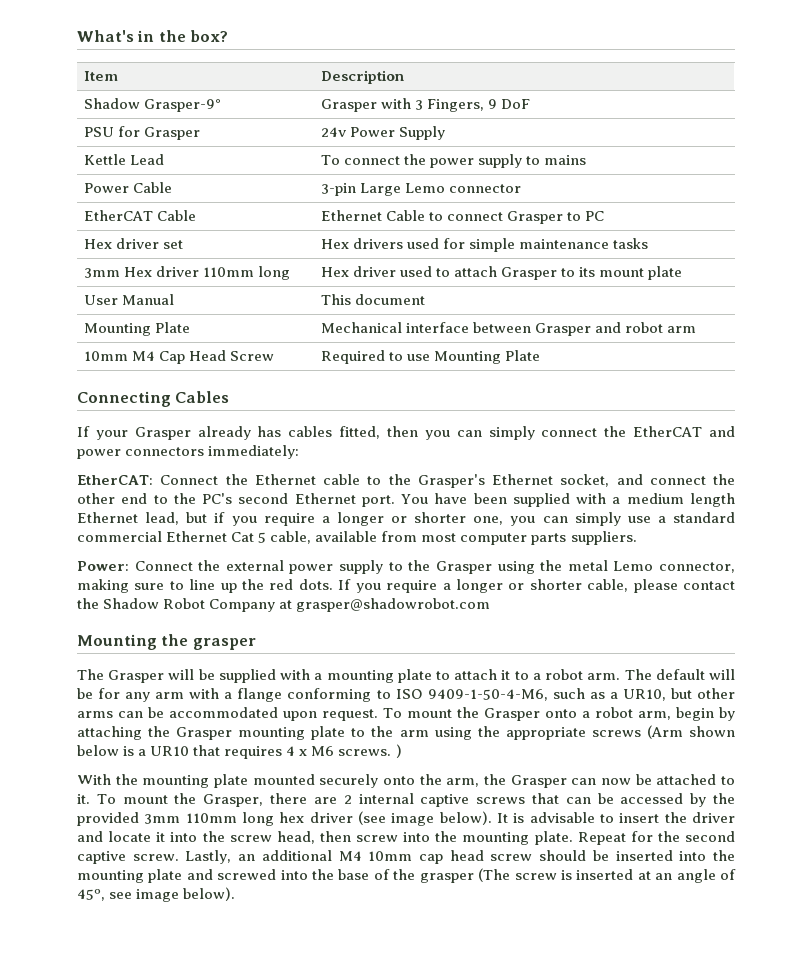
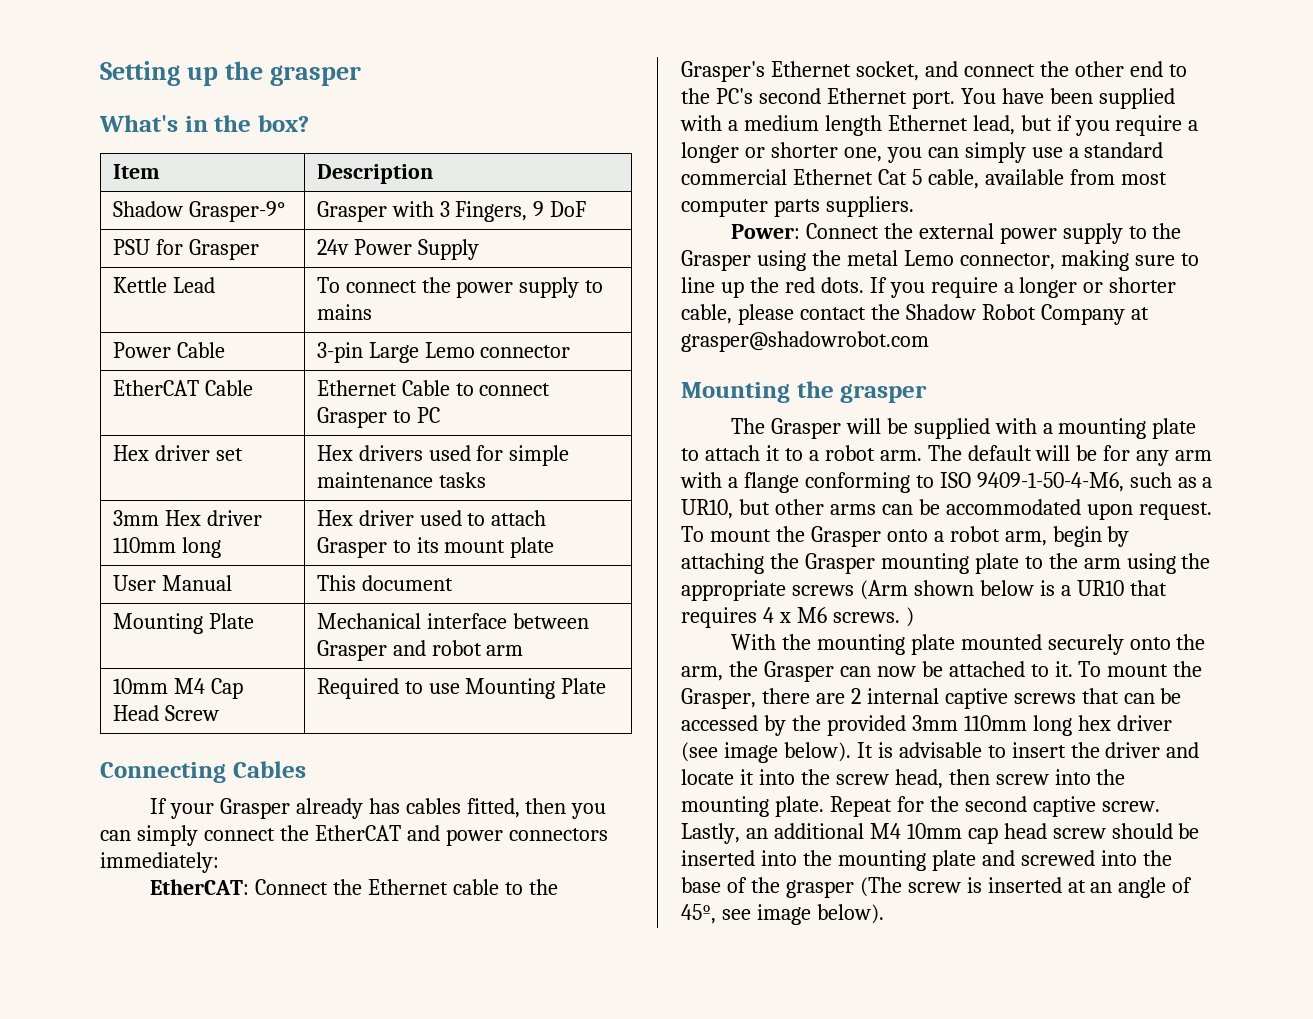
+ Setting up the grasper

